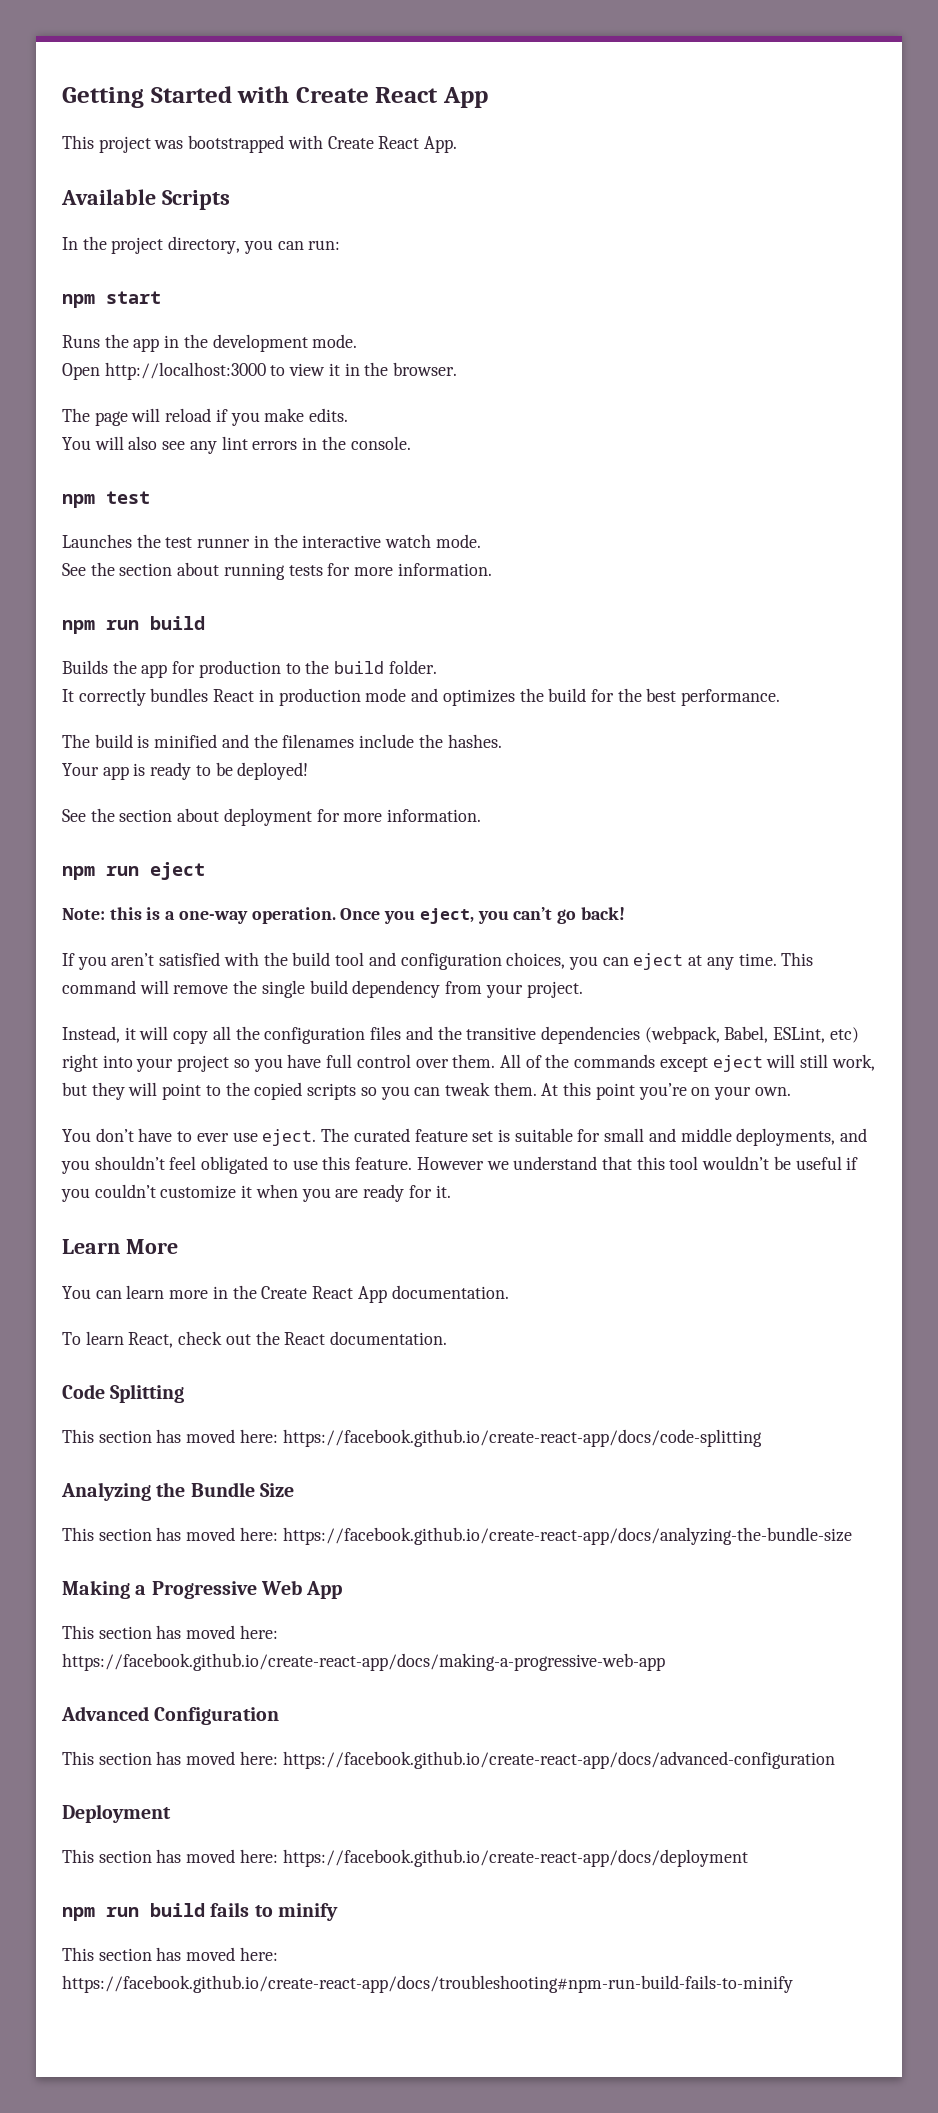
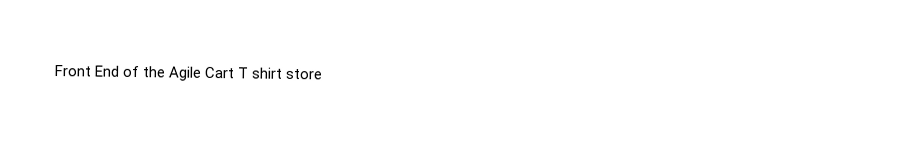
- Getting Started with Create React App
- This project was bootstrapped with Create React App.
- Available Scripts
- In the project directory, you can run:
- npm start
- Runs the app in the development mode.
- Open http://localhost:3000 to view it in the browser.
- The page will reload if you make edits.
- You will also see any lint errors in the console.
- npm test
- Launches the test runner in the interactive watch mode.
- See the section about running tests for more information.
- npm run build
- Builds the app for production to the build folder.
- It correctly bundles React in production mode and optimizes the build for the best performance.
- The build is minified and the filenames include the hashes.
- Your app is ready to be deployed!
- See the section about deployment for more information.
- npm run eject
- Note: this is a one-way operation. Once you eject, you can’t go back!
- If you aren’t satisfied with the build tool and configuration choices, you can eject at any time. This command will remove the single build dependency from your project.
- Instead, it will copy all the configuration files and the transitive dependencies (webpack, Babel, ESLint, etc) right into your project so you have full control over them. All of the commands except eject will still work, but they will point to the copied scripts so you can tweak them. At this point you’re on your own.
- You don’t have to ever use eject. The curated feature set is suitable for small and middle deployments, and you shouldn’t feel obligated to use this feature. However we understand that this tool wouldn’t be useful if you couldn’t customize it when you are ready for it.
- Learn More
- You can learn more in the Create React App documentation.
- To learn React, check out the React documentation.
- Code Splitting
- This section has moved here: https://facebook.github.io/create-react-app/docs/code-splitting
- Analyzing the Bundle Size
- This section has moved here: https://facebook.github.io/create-react-app/docs/analyzing-the-bundle-size
- Making a Progressive Web App
- This section has moved here: https://facebook.github.io/create-react-app/docs/making-a-progressive-web-app
- Advanced Configuration
- This section has moved here: https://facebook.github.io/create-react-app/docs/advanced-configuration
- Deployment
- This section has moved here: https://facebook.github.io/create-react-app/docs/deployment
- npm run build fails to minify
- This section has moved here: https://facebook.github.io/create-react-app/docs/troubleshooting#npm-run-build-fails-to-minify
+ Front End of the Agile Cart T shirt store

